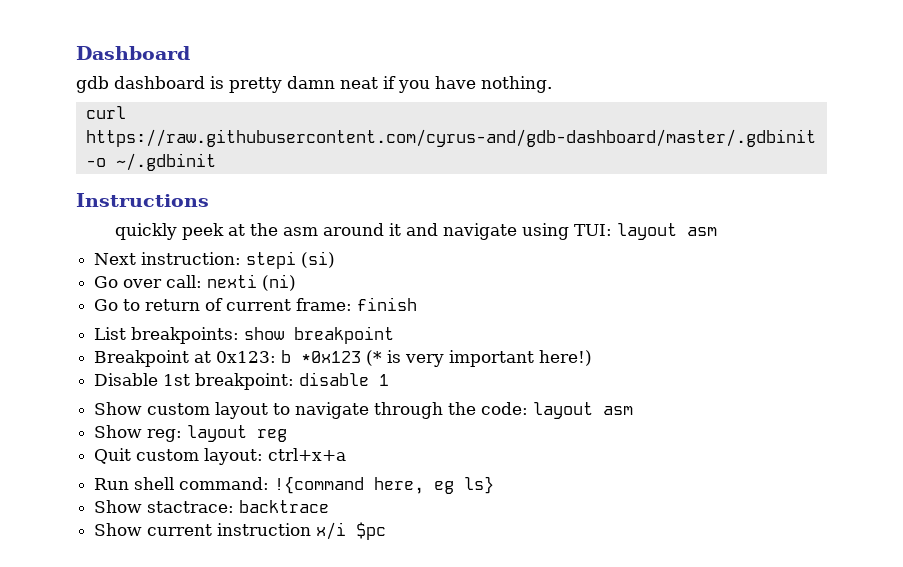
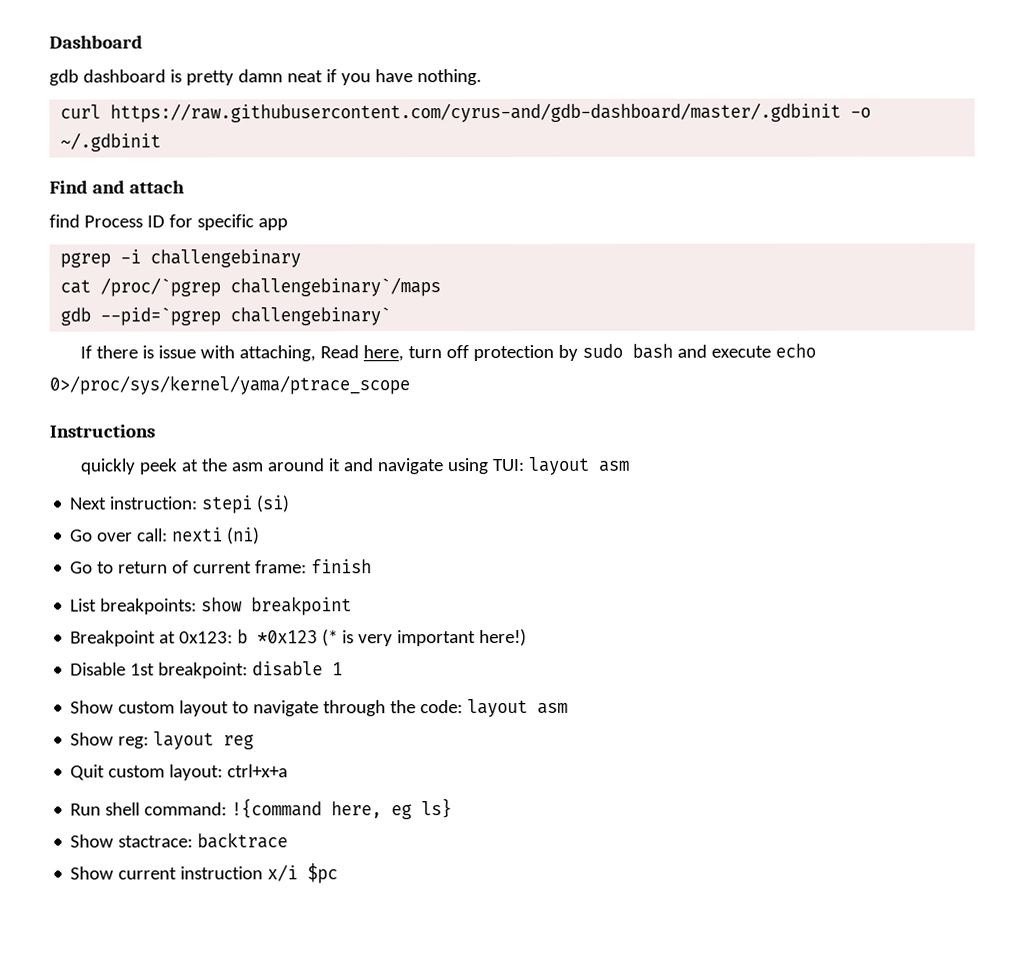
+ Find and attach
+ find Process ID for specific app
+ pgrep -i challengebinary
+ cat /proc/`pgrep challengebinary`/maps
+ gdb --pid=`pgrep challengebinary`
+ If there is issue with attaching, Read here, turn off protection by sudo bash and execute echo 0>/proc/sys/kernel/yama/ptrace_scope

